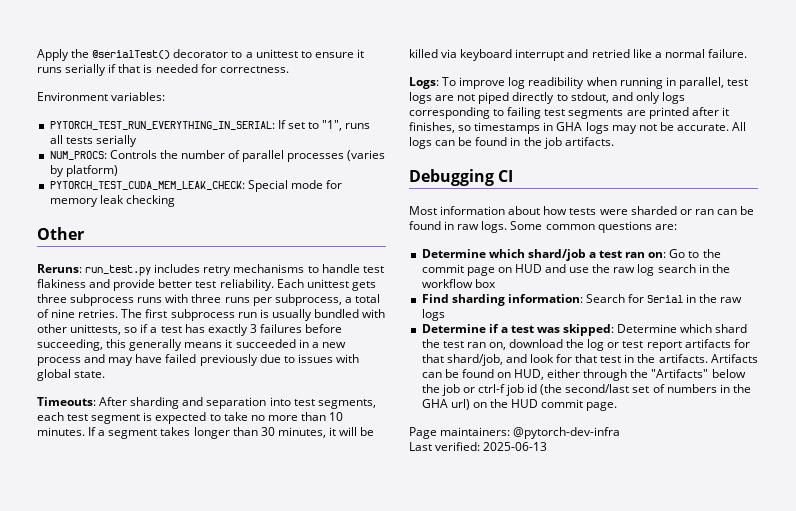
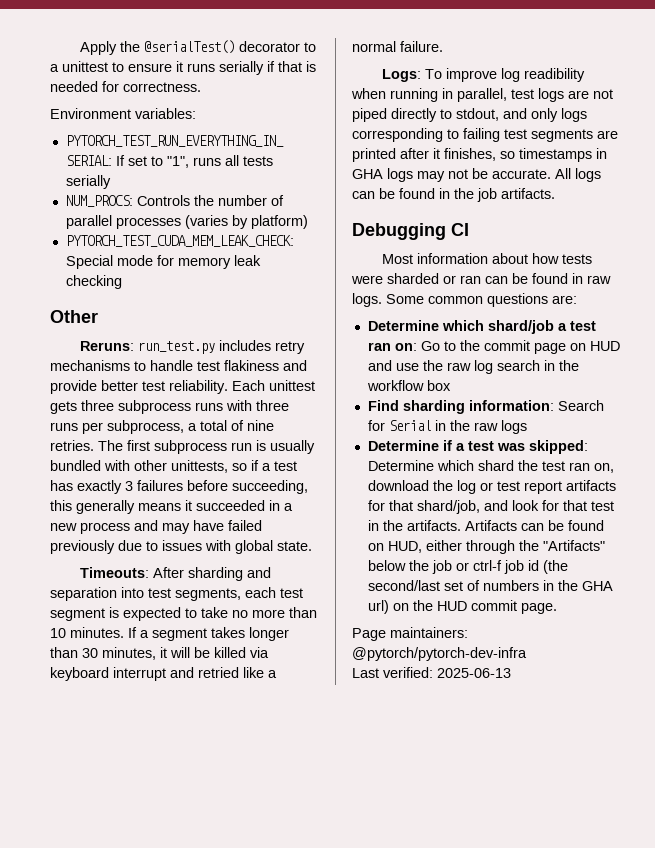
- Page maintainers: @pytorch-dev-infra
+ Page maintainers: @pytorch/pytorch-dev-infra

